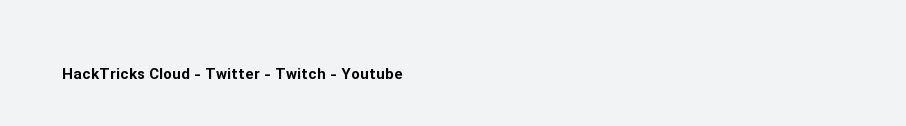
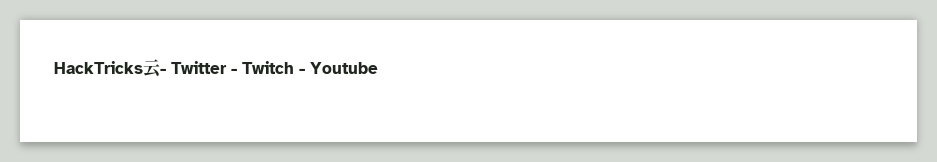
- HackTricks Cloud - Twitter - Twitch - Youtube
+ HackTricks云- Twitter - Twitch - Youtube

